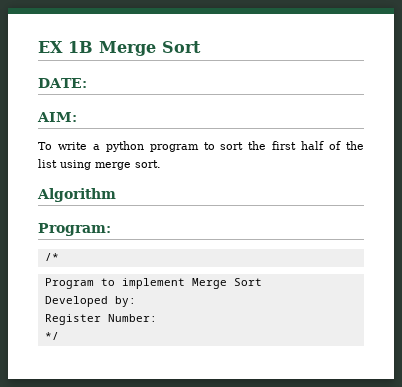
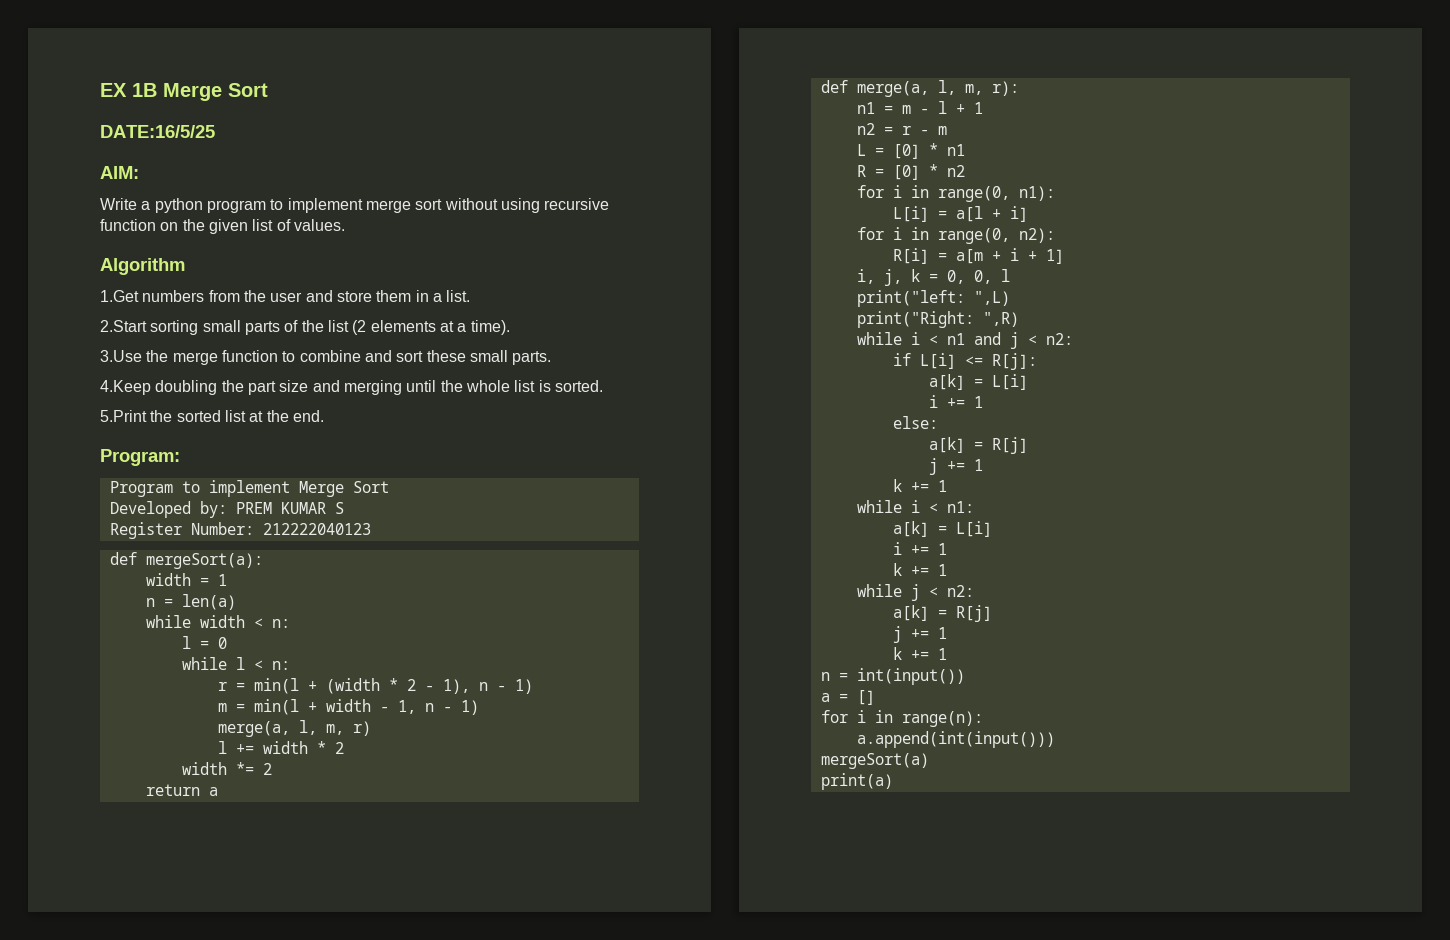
- DATE:
+ DATE:16/5/25
- To write a python program to sort the first half of the list using merge sort.
+ Write a python program to implement merge sort without using recursive function on the given list of values.
  Algorithm
+ 1.Get numbers from the user and store them in a list.
+ 2.Start sorting small parts of the list (2 elements at a time).
+ 3.Use the merge function to combine and sort these small parts.
+ 4.Keep doubling the part size and merging until the whole list is sorted.
+ 5.Print the sorted list at the end.
- /*
- Developed by:
+ Developed by: PREM KUMAR S
- Register Number:
- */
+ Register Number: 212222040123
+ def mergeSort(a):
+ width = 1
+ n = len(a)
+ while width < n:
+ l = 0
+ while l < n:
+ r = min(l + (width * 2 - 1), n - 1)
+ m = min(l + width - 1, n - 1)
+ merge(a, l, m, r)
+ l += width * 2
+ width *= 2
+ return a
+ def merge(a, l, m, r):
+ n1 = m - l + 1
+ n2 = r - m
+ L = [0] * n1
+ R = [0] * n2
+ for i in range(0, n1):
+ L[i] = a[l + i]
+ for i in range(0, n2):
+ R[i] = a[m + i + 1]
+ i, j, k = 0, 0, l
+ print("left: ",L)
+ print("Right: ",R)
+ while i < n1 and j < n2:
+ if L[i] <= R[j]:
+ a[k] = L[i]
+ i += 1
+ else:
+ a[k] = R[j]
+ j += 1
+ k += 1
+ while i < n1:
+ a[k] = L[i]
+ i += 1
+ k += 1
+ while j < n2:
+ a[k] = R[j]
+ j += 1
+ k += 1
+ n = int(input())
+ a = []
+ for i in range(n):
+ a.append(int(input()))
+ mergeSort(a)
+ print(a)

